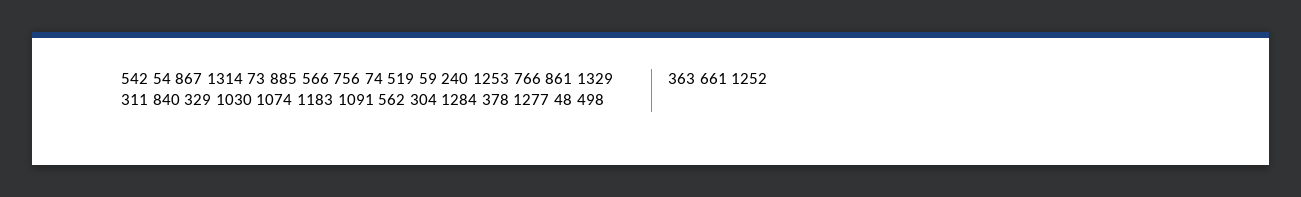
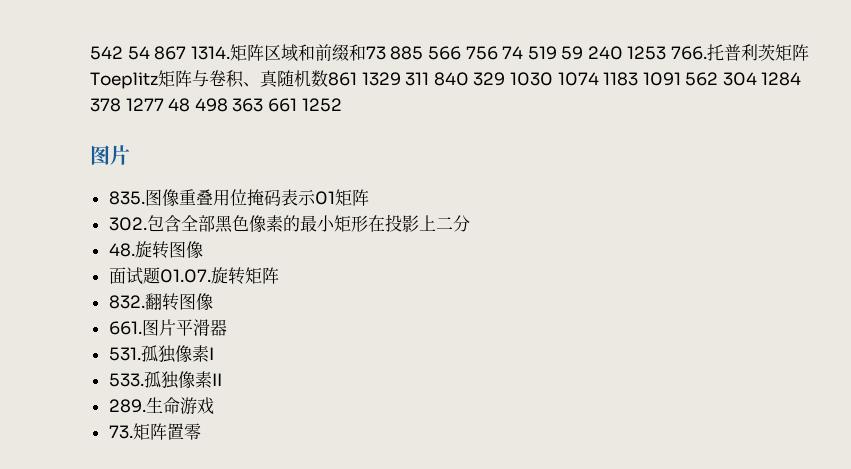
- 542 54 867 1314 73 885 566 756 74 519 59 240 1253 766 861 1329 311 840 329 1030 1074 1183 1091 562 304 1284 378 1277 48 498 363 661 1252
+ 542 54 867 1314.矩阵区域和前缀和73 885 566 756 74 519 59 240 1253 766.托普利茨矩阵Toeplitz矩阵与卷积、真随机数861 1329 311 840 329 1030 1074 1183 1091 562 304 1284 378 1277 48 498 363 661 1252
+ 图片
+ 835.图像重叠用位掩码表示01矩阵
+ 302.包含全部黑色像素的最小矩形在投影上二分
+ 48.旋转图像
+ 面试题01.07.旋转矩阵
+ 832.翻转图像
+ 661.图片平滑器
+ 531.孤独像素I
+ 533.孤独像素II
+ 289.生命游戏
+ 73.矩阵置零

